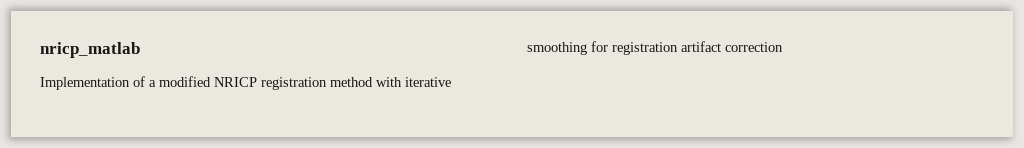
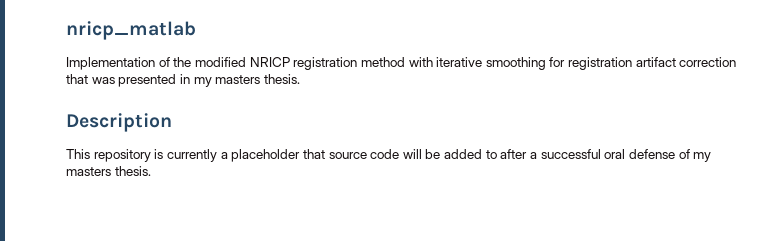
- Implementation of a modified NRICP registration method with iterative smoothing for registration artifact correction
+ Implementation of the modified NRICP registration method with iterative smoothing for registration artifact correction that was presented in my masters thesis.
+ Description
+ This repository is currently a placeholder that source code will be added to after a successful oral defense of my masters thesis.

